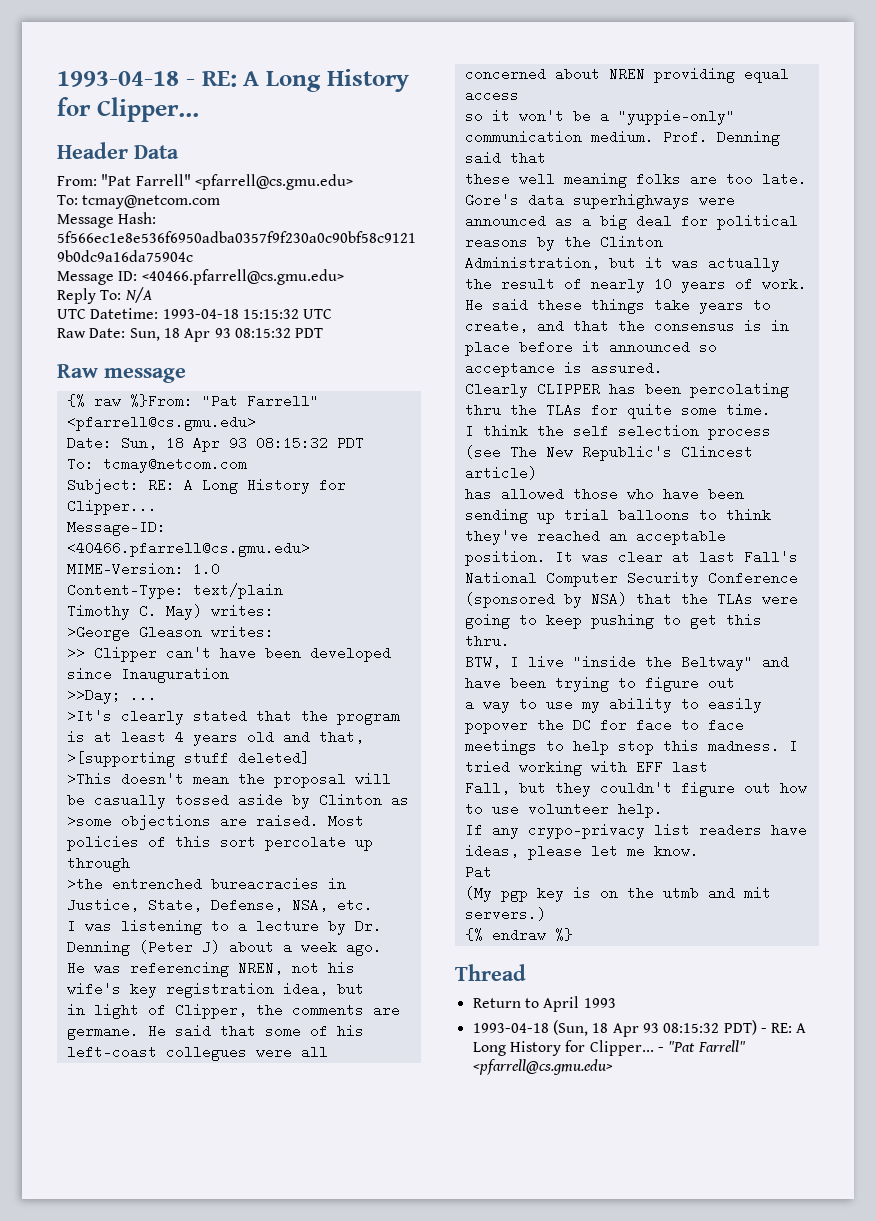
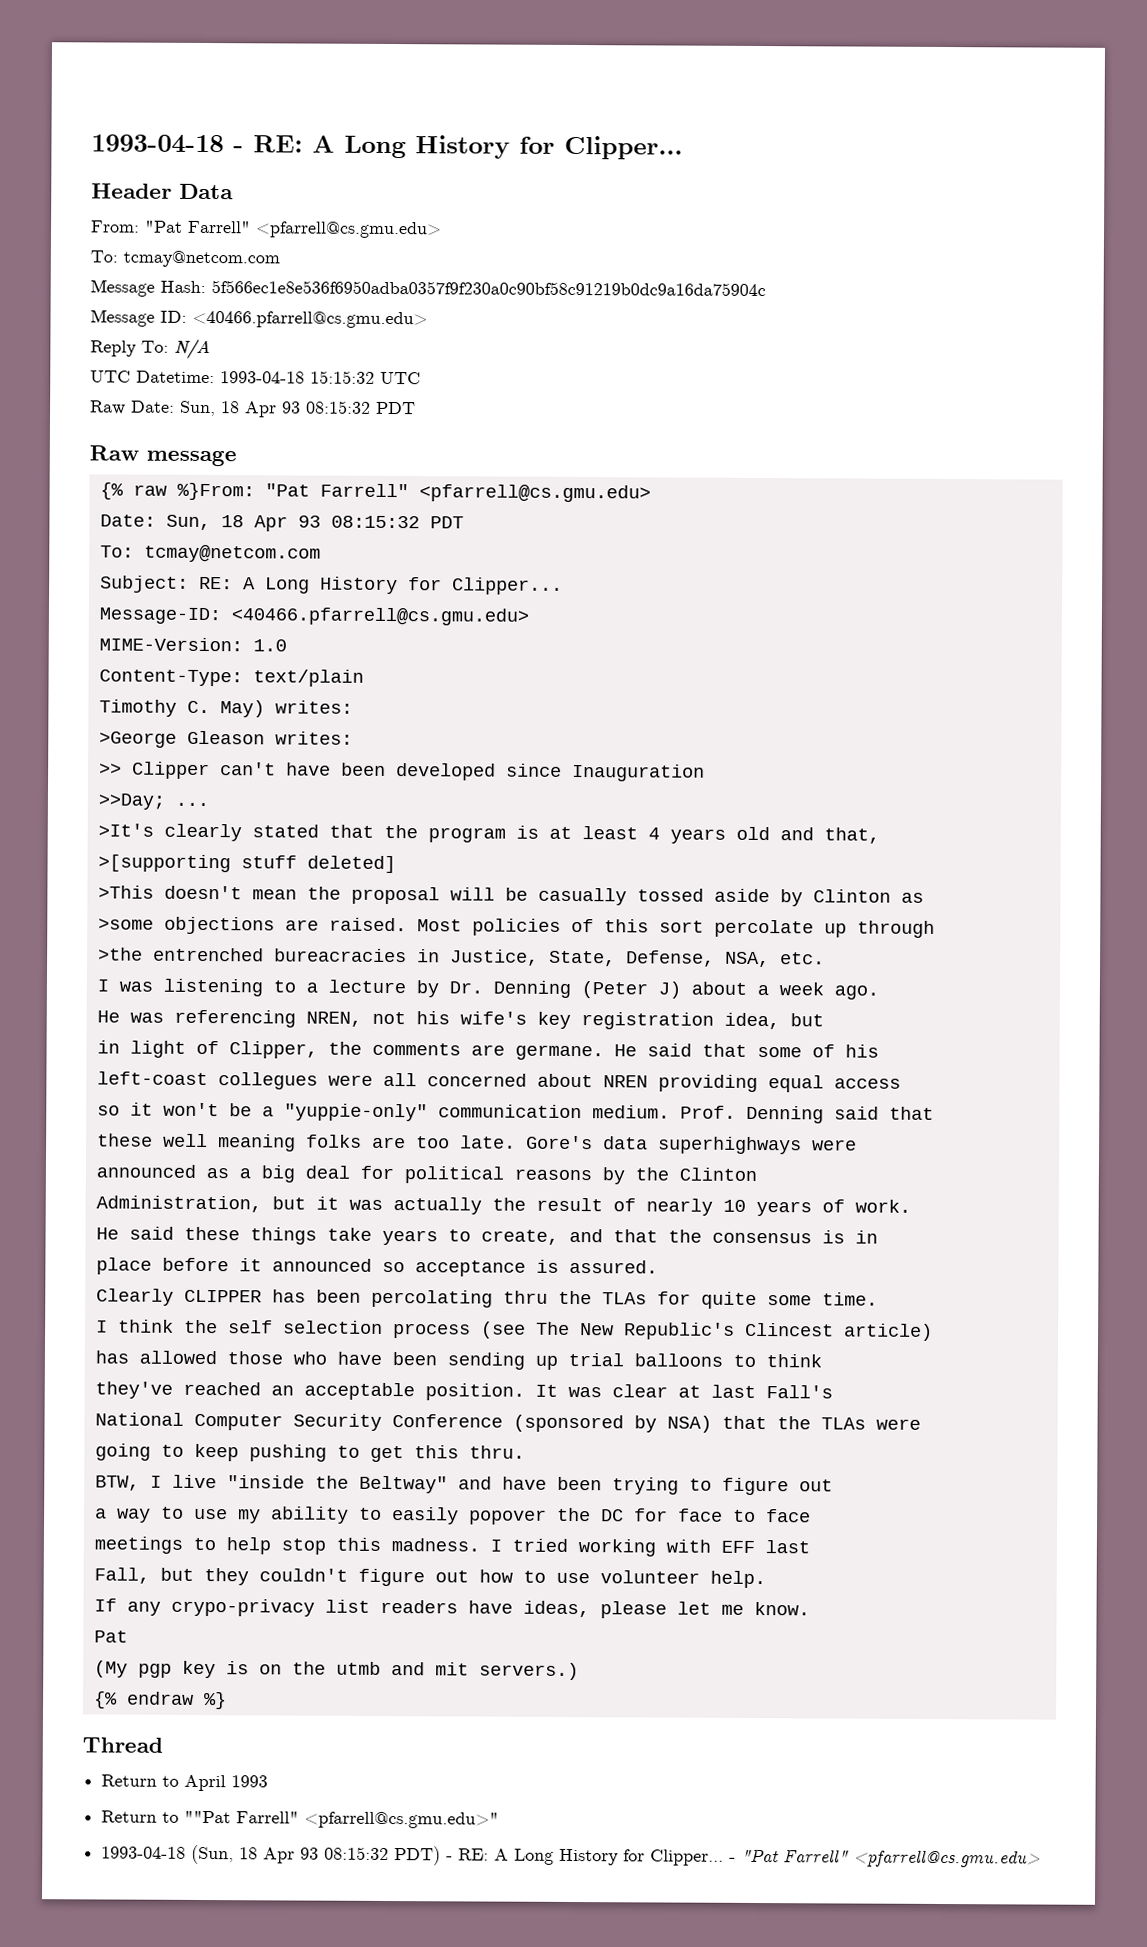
+ Return to ""Pat Farrell" <pfarrell@cs.gmu.edu>"

